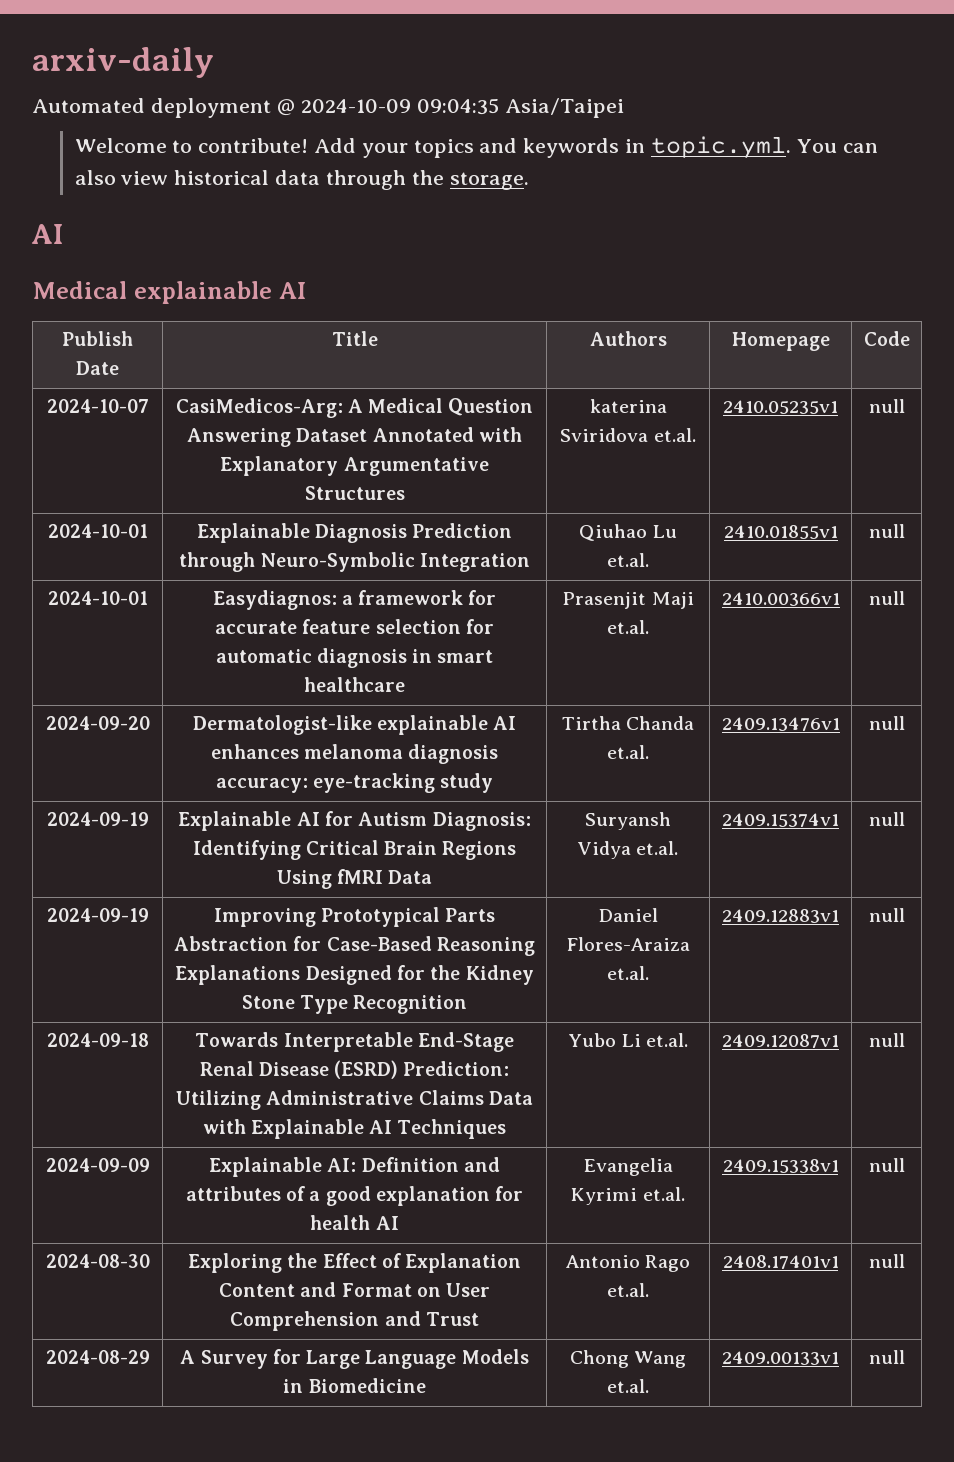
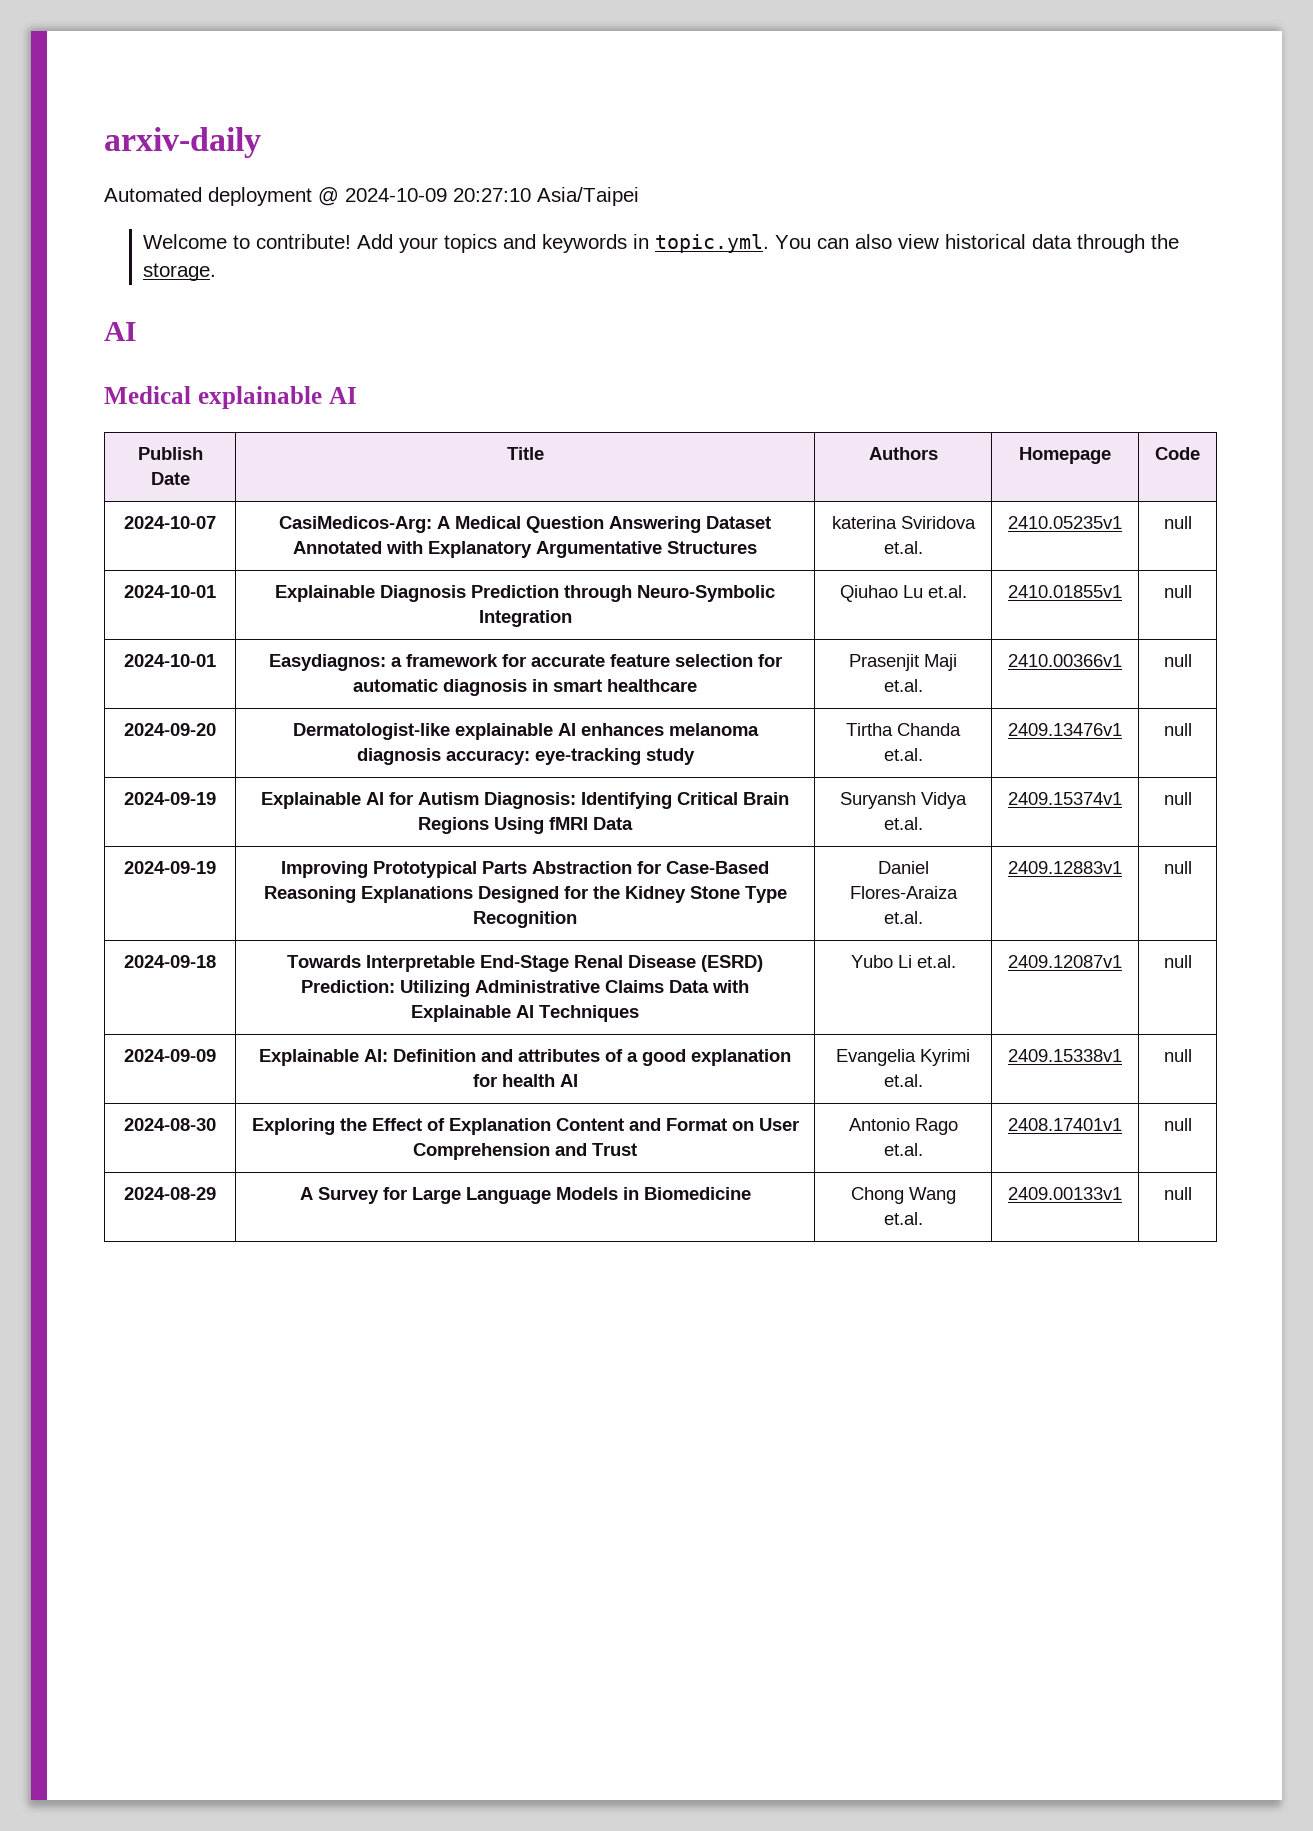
- Automated deployment @ 2024-10-09 09:04:35 Asia/Taipei
+ Automated deployment @ 2024-10-09 20:27:10 Asia/Taipei

